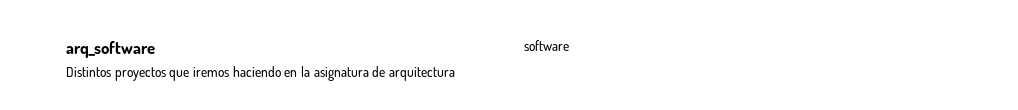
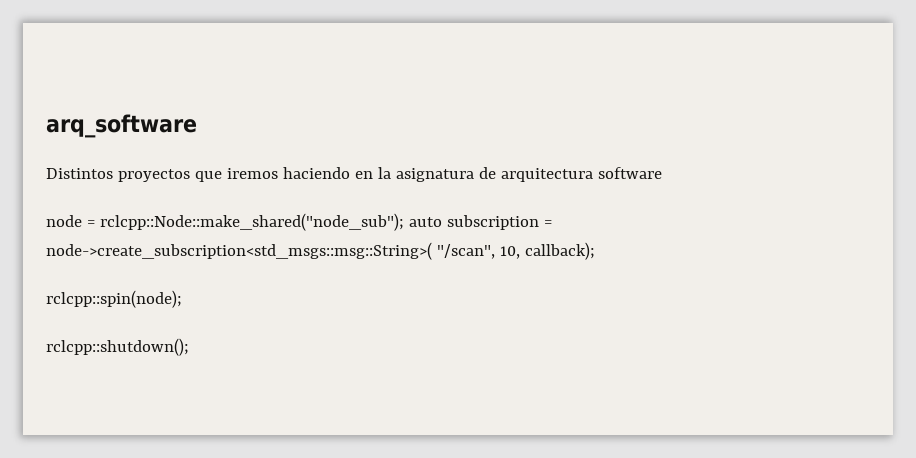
+ node = rclcpp::Node::make_shared("node_sub"); auto subscription = node->create_subscription<std_msgs::msg::String>( "/scan", 10, callback);
+ rclcpp::spin(node);
+ rclcpp::shutdown();

